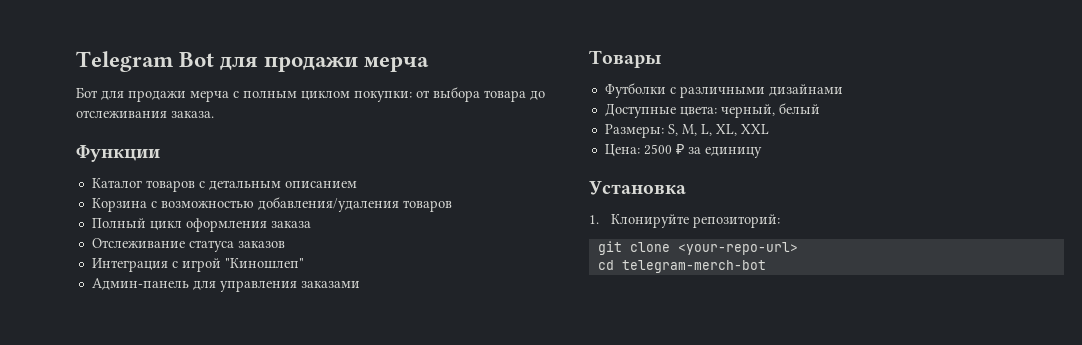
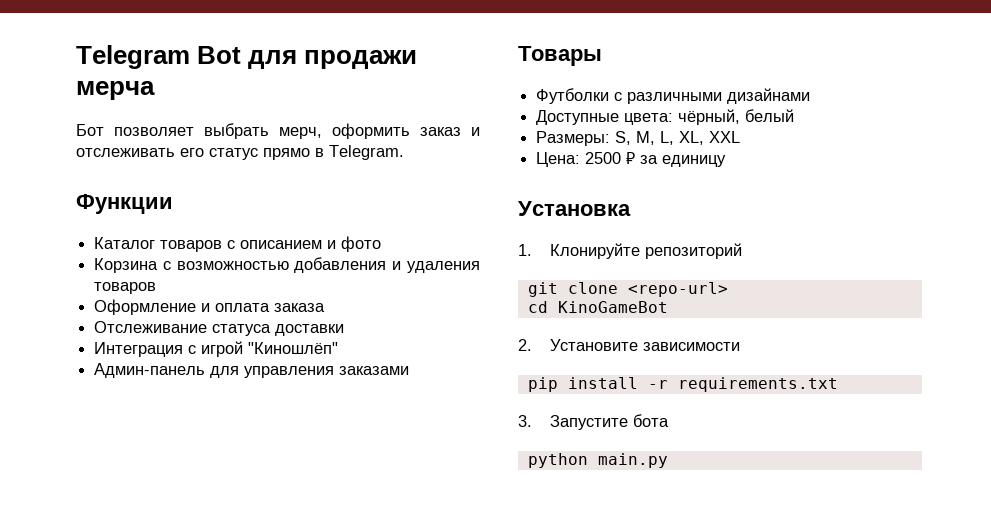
- Бот для продажи мерча с полным циклом покупки: от выбора товара до отслеживания заказа.
+ Бот позволяет выбрать мерч, оформить заказ и отслеживать его статус прямо в Telegram.
- Каталог товаров с детальным описанием
+ Каталог товаров с описанием и фото
- Корзина с возможностью добавления/удаления товаров
- Полный цикл оформления заказа
+ Корзина с возможностью добавления и удаления товаров
+ Оформление и оплата заказа
- Отслеживание статуса заказов
+ Отслеживание статуса доставки
- Интеграция с игрой "Киношлеп"
+ Интеграция с игрой "Киношлёп"
- Доступные цвета: черный, белый
+ Доступные цвета: чёрный, белый
- 1. Клонируйте репозиторий:
+ 1. Клонируйте репозиторий
- git clone <your-repo-url>
+ git clone <repo-url>
- cd telegram-merch-bot
+ cd KinoGameBot
+ 2. Установите зависимости
+ pip install -r requirements.txt
+ 3. Запустите бота
+ python main.py

